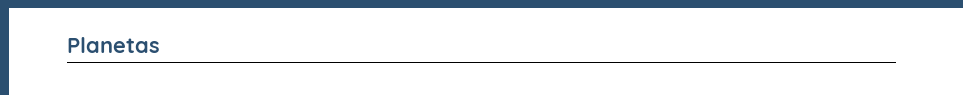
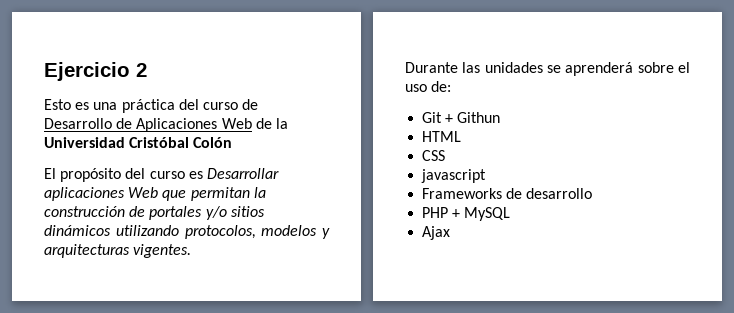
- Planetas
+ Ejercicio 2
+ Esto es una práctica del curso de Desarrollo de Aplicaciones Web de la Universidad Cristóbal Colón
+ El propósito del curso es Desarrollar aplicaciones Web que permitan la construcción de portales y/o sitios dinámicos utilizando protocolos, modelos y arquitecturas vigentes.
+ Durante las unidades se aprenderá sobre el uso de:
+ Git + Githun
+ HTML
+ CSS
+ javascript
+ Frameworks de desarrollo
+ PHP + MySQL
+ Ajax

